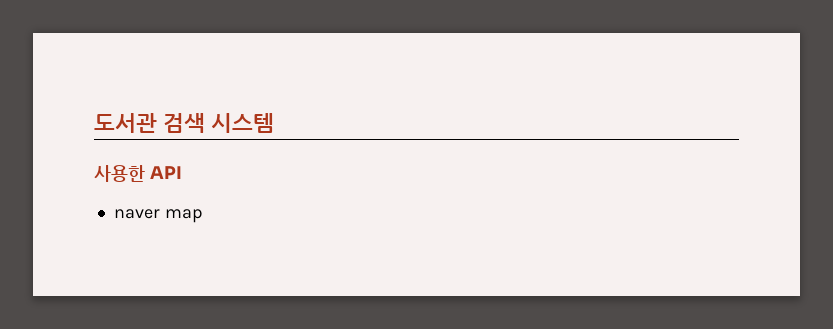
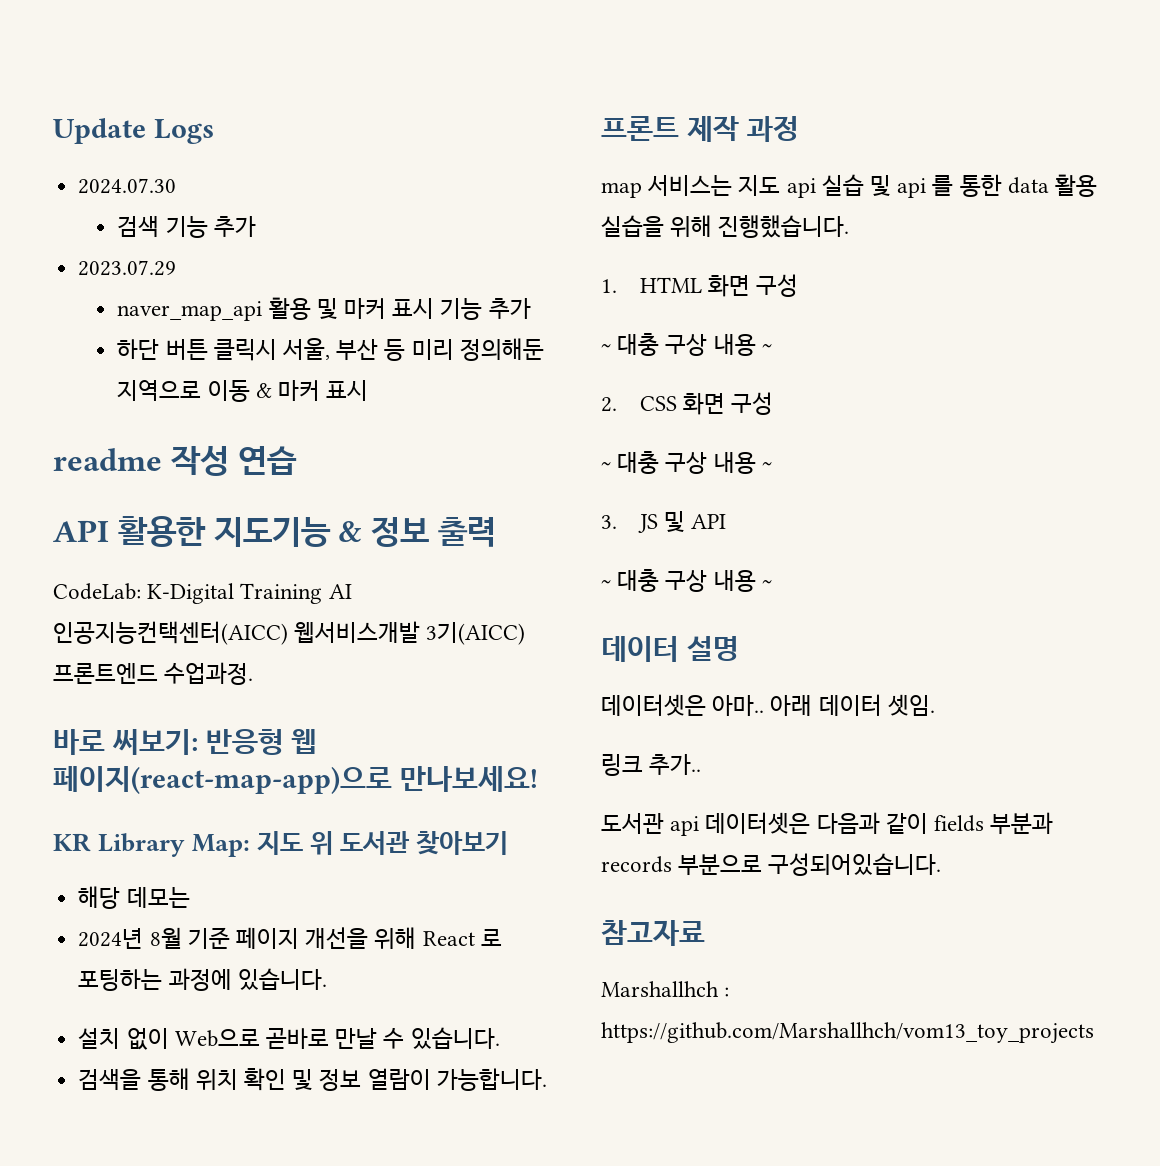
- 도서관 검색 시스템
- 사용한 API
- naver map
+ Update Logs
+ 2024.07.30
+ 검색 기능 추가
+ 2023.07.29
+ naver_map_api 활용 및 마커 표시 기능 추가
+ 하단 버튼 클릭시 서울, 부산 등 미리 정의해둔 지역으로 이동 & 마커 표시
+ readme 작성 연습
+ API 활용한 지도기능 & 정보 출력
+ CodeLab: K-Digital Training AI 인공지능컨택센터(AICC) 웹서비스개발 3기(AICC) 프론트엔드 수업과정.
+ 바로 써보기: 반응형 웹 페이지(react-map-app)으로 만나보세요!
+ KR Library Map: 지도 위 도서관 찾아보기
+ 해당 데모는
+ 2024년 8월 기준 페이지 개선을 위해 React 로 포팅하는 과정에 있습니다.
+ 설치 없이 Web으로 곧바로 만날 수 있습니다.
+ 검색을 통해 위치 확인 및 정보 열람이 가능합니다.
+ 프론트 제작 과정
+ map 서비스는 지도 api 실습 및 api 를 통한 data 활용 실습을 위해 진행했습니다.
+ 1. HTML 화면 구성
+ ~ 대충 구상 내용 ~
+ 2. CSS 화면 구성
+ ~ 대충 구상 내용 ~
+ 3. JS 및 API
+ ~ 대충 구상 내용 ~
+ 데이터 설명
+ 데이터셋은 아마.. 아래 데이터 셋임.
+ 링크 추가..
+ 도서관 api 데이터셋은 다음과 같이 fields 부분과 records 부분으로 구성되어있습니다.
+ 참고자료
+ Marshallhch : https://github.com/Marshallhch/vom13_toy_projects

